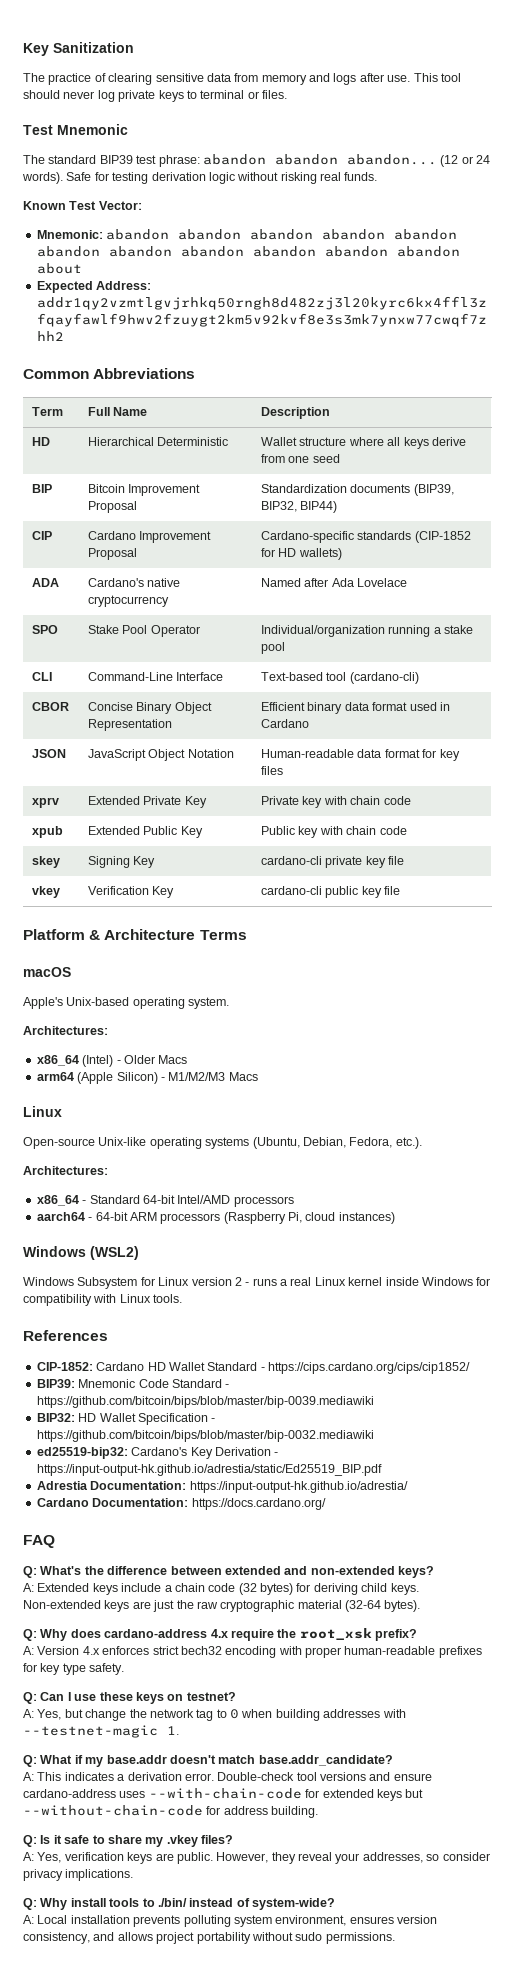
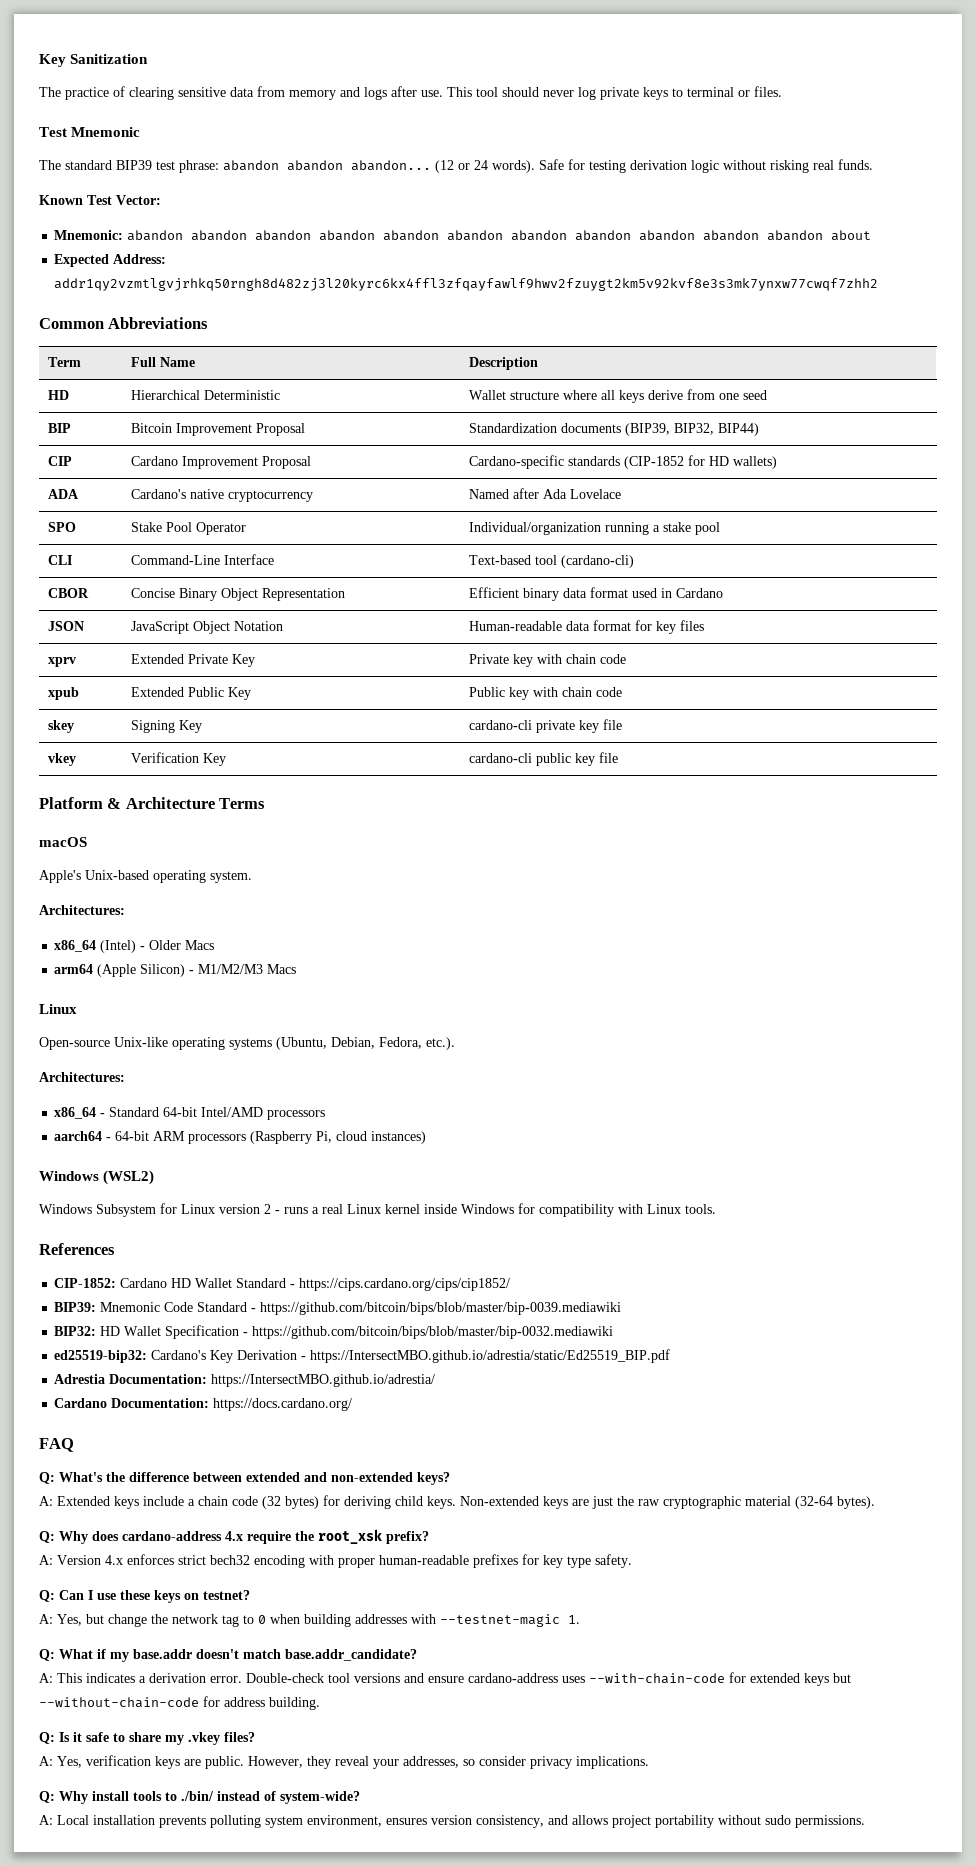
- ed25519-bip32: Cardano's Key Derivation - https://input-output-hk.github.io/adrestia/static/Ed25519_BIP.pdf
+ ed25519-bip32: Cardano's Key Derivation - https://IntersectMBO.github.io/adrestia/static/Ed25519_BIP.pdf
- Adrestia Documentation: https://input-output-hk.github.io/adrestia/
+ Adrestia Documentation: https://IntersectMBO.github.io/adrestia/

